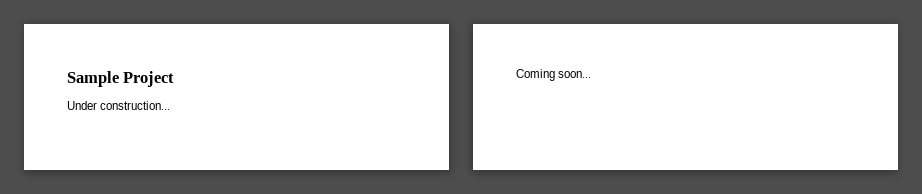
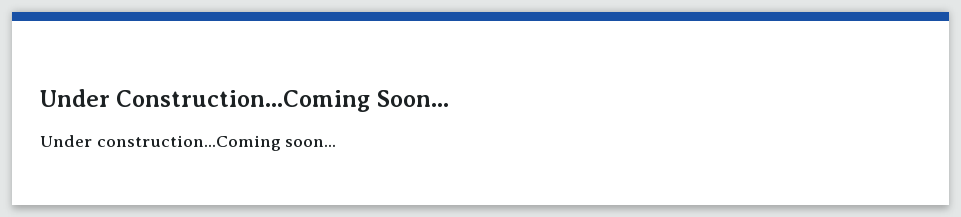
- Sample Project
- Under construction...
- Coming soon...
+ Under Construction...Coming Soon...
+ Under construction...Coming soon...

